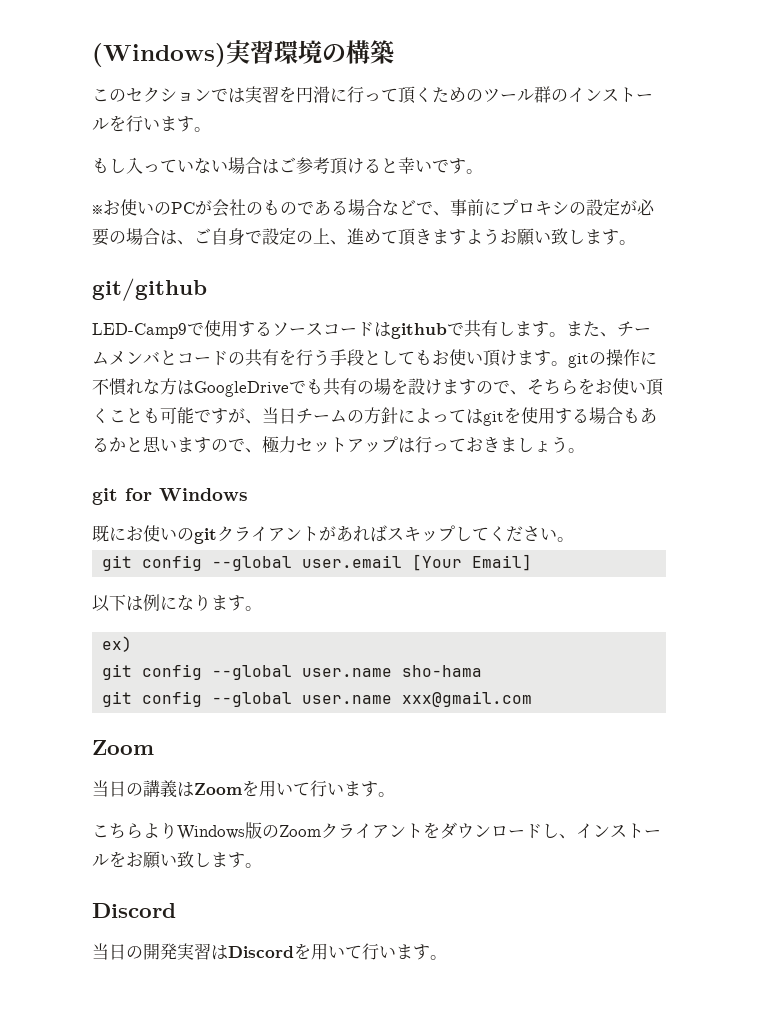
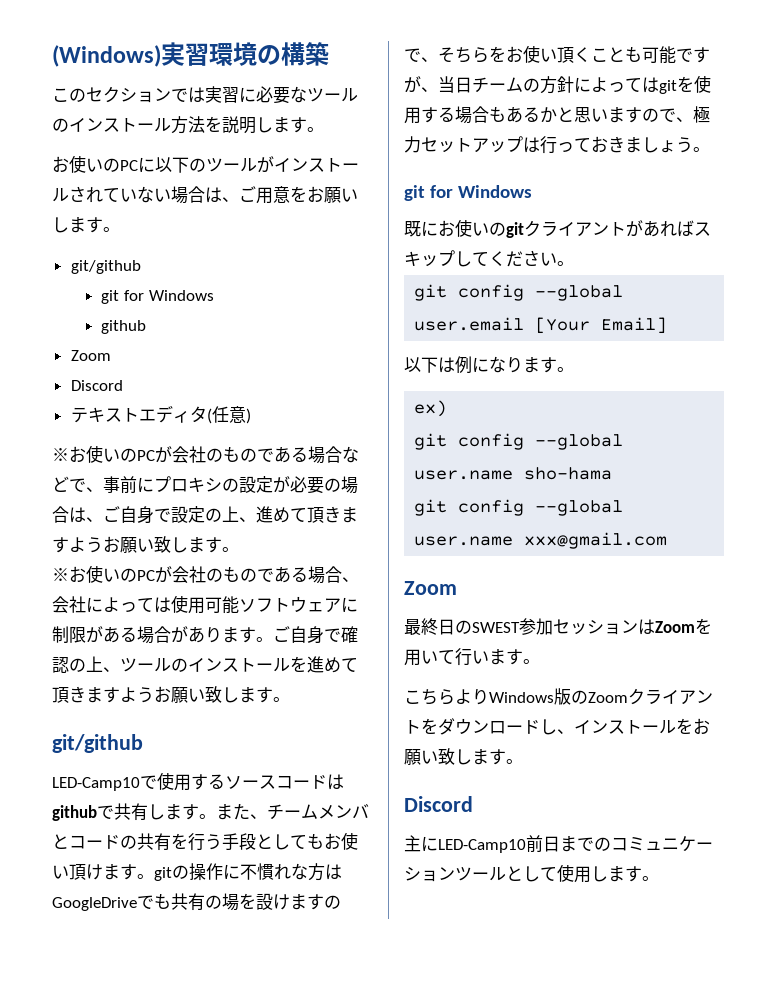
- このセクションでは実習を円滑に行って頂くためのツール群のインストールを行います。
- もし入っていない場合はご参考頂けると幸いです。
+ このセクションでは実習に必要なツールのインストール方法を説明します。
+ お使いのPCに以下のツールがインストールされていない場合は、ご用意をお願いします。
+ git/github
+ git for Windows
+ github
+ Zoom
+ Discord
+ テキストエディタ(任意)
+ ※お使いのPCが会社のものである場合、会社によっては使用可能ソフトウェアに制限がある場合があります。ご自身で確認の上、ツールのインストールを進めて頂きますようお願い致します。
  git/github
- LED-Camp9で使用するソースコードはgithubで共有します。
+ LED-Camp10で使用するソースコードはgithubで共有します。
- 当日の講義はZoomを用いて行います。
+ 最終日のSWEST参加セッションはZoomを用いて行います。
- 当日の開発実習はDiscordを用いて行います。
+ 主にLED-Camp10前日までのコミュニケーションツールとして使用します。

